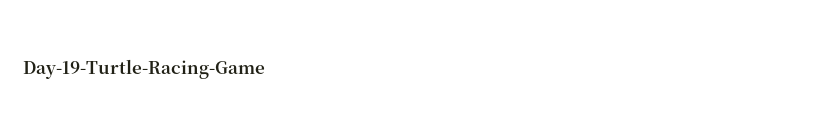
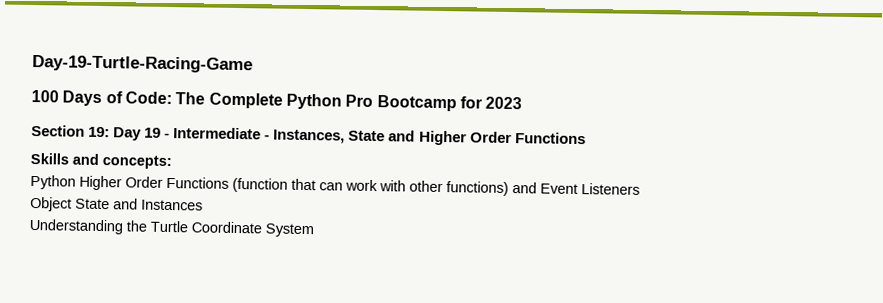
+ 100 Days of Code: The Complete Python Pro Bootcamp for 2023
+ Section 19: Day 19 - Intermediate - Instances, State and Higher Order Functions
+ Skills and concepts:
+ Python Higher Order Functions (function that can work with other functions) and Event Listeners
+ Object State and Instances
+ Understanding the Turtle Coordinate System

